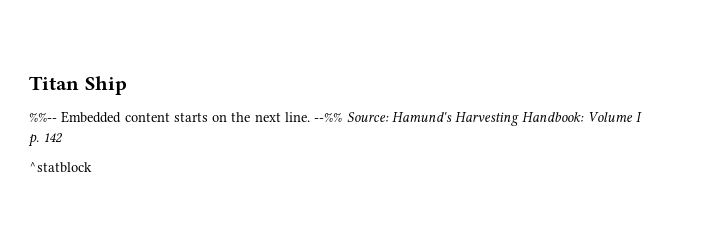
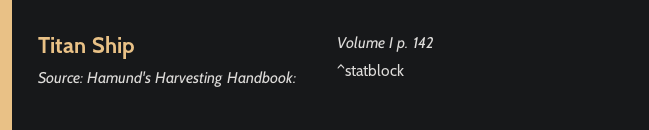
- %%-- Embedded content starts on the next line. --%% Source: Hamund's Harvesting Handbook: Volume I p. 142
+ Source: Hamund's Harvesting Handbook: Volume I p. 142

